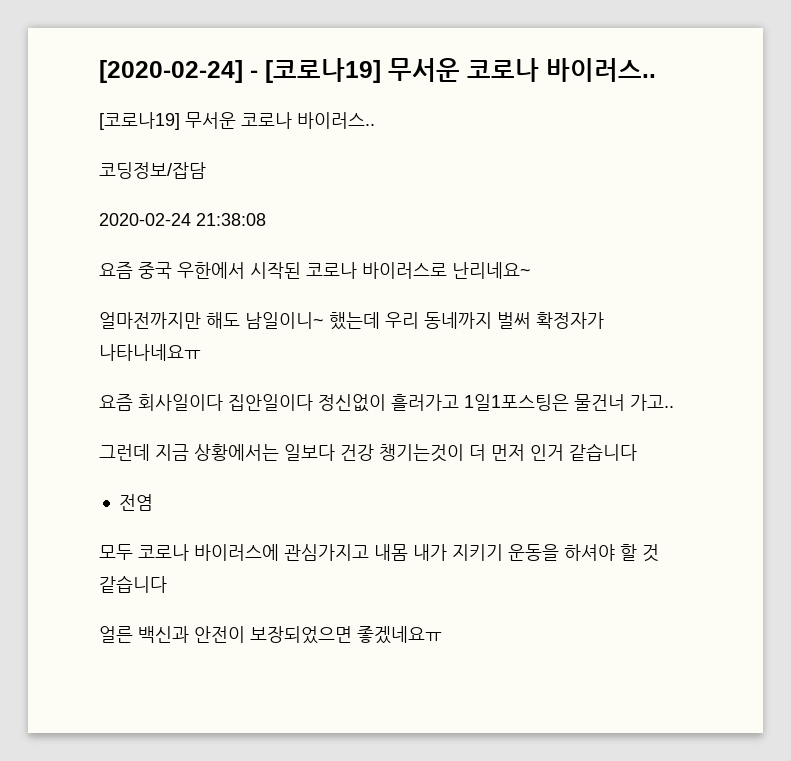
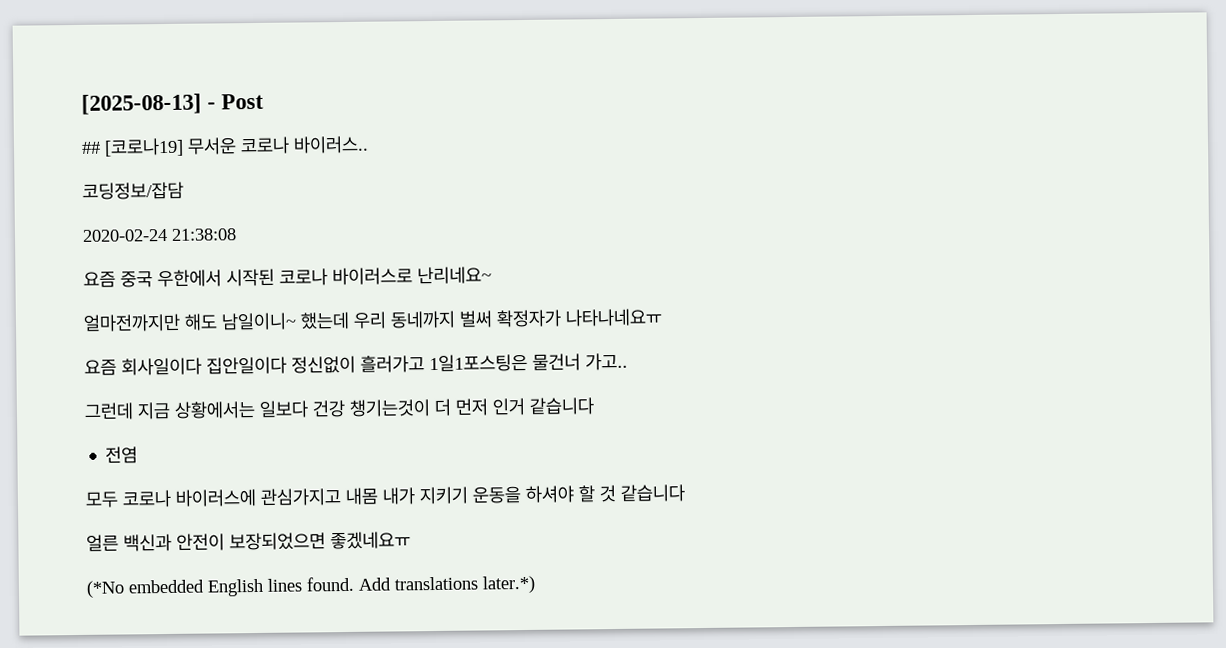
- [2020-02-24] - [코로나19] 무서운 코로나 바이러스..
- [코로나19] 무서운 코로나 바이러스..
+ [2025-08-13] - Post
+ ## [코로나19] 무서운 코로나 바이러스..
+ (*No embedded English lines found. Add translations later.*)

